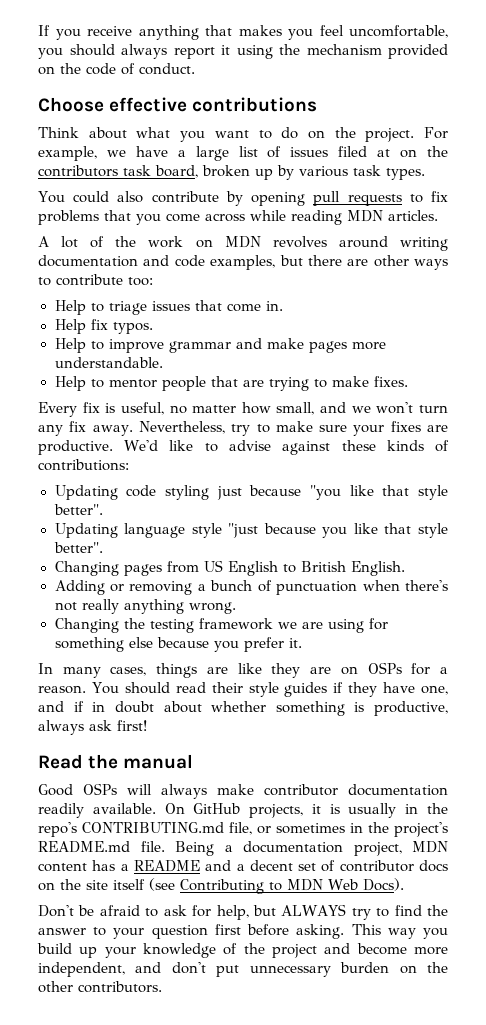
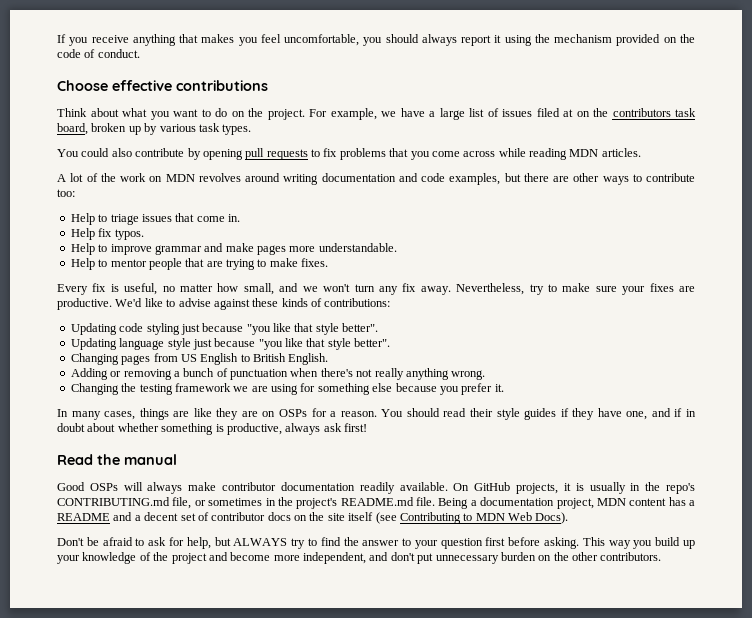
- Updating language style "just because you like that style better".
+ Updating language style just because "you like that style better".

